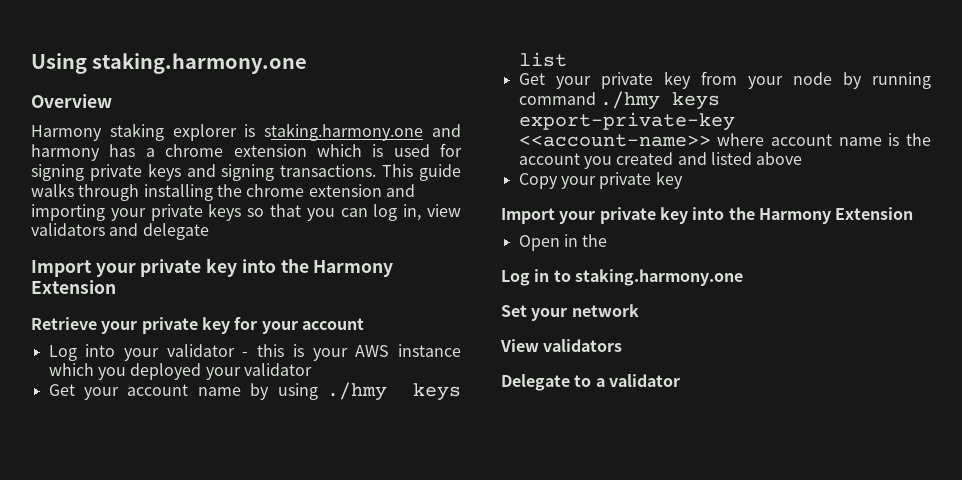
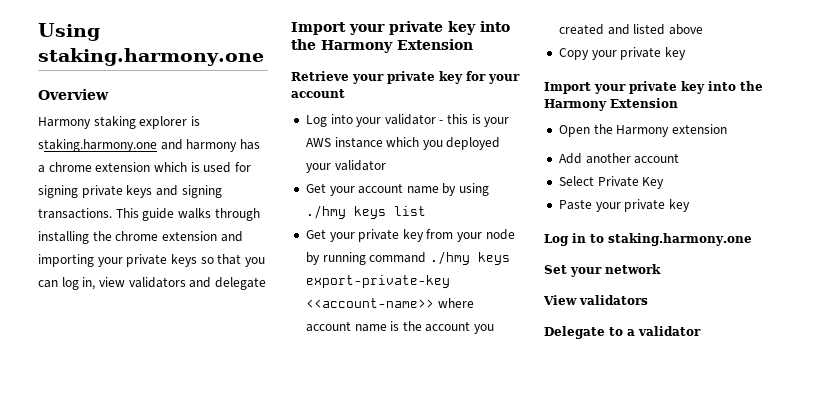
- Open in the
+ Open the Harmony extension
+ Add another account
+ Select Private Key
+ Paste your private key

